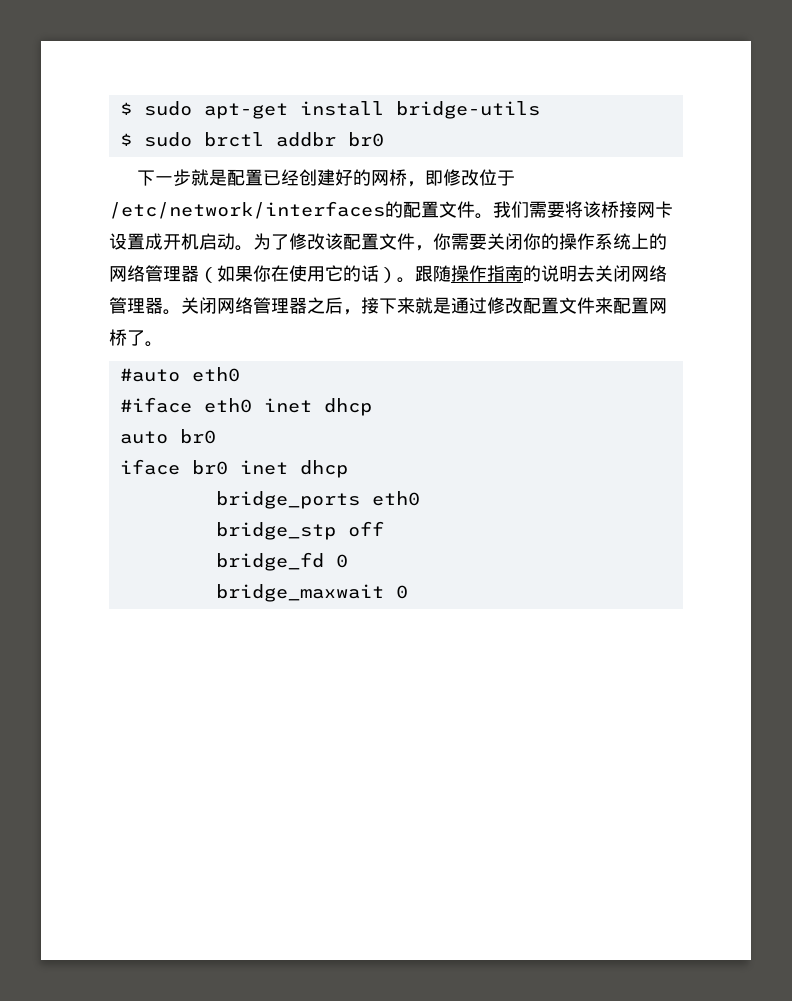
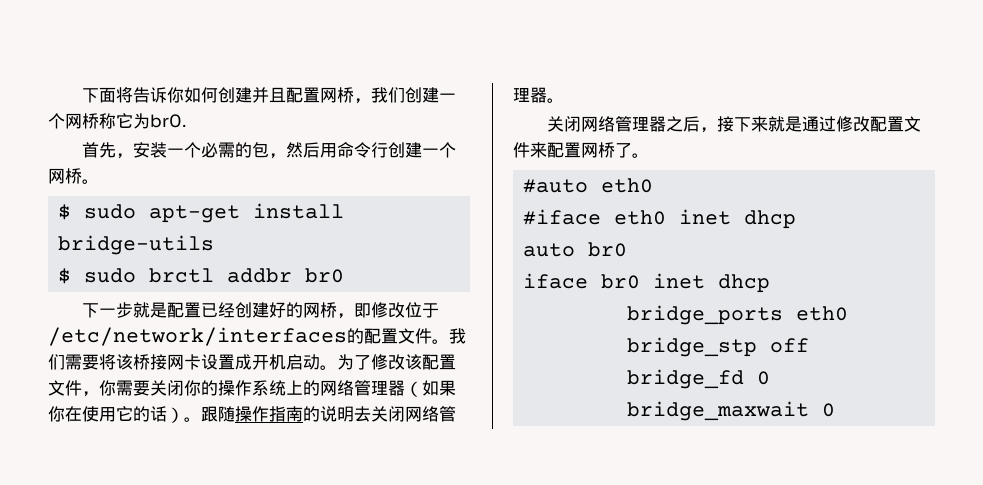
+ 下面将告诉你如何创建并且配置网桥，我们创建一个网桥称它为br0.
+ 首先，安装一个必需的包，然后用命令行创建一个网桥。
- 跟随操作指南的说明去关闭网络管理器。关闭网络管理器之后，接下来就是通过修改配置文件来配置网桥了。
+ 跟随操作指南的说明去关闭网络管理器。
+ 关闭网络管理器之后，接下来就是通过修改配置文件来配置网桥了。

